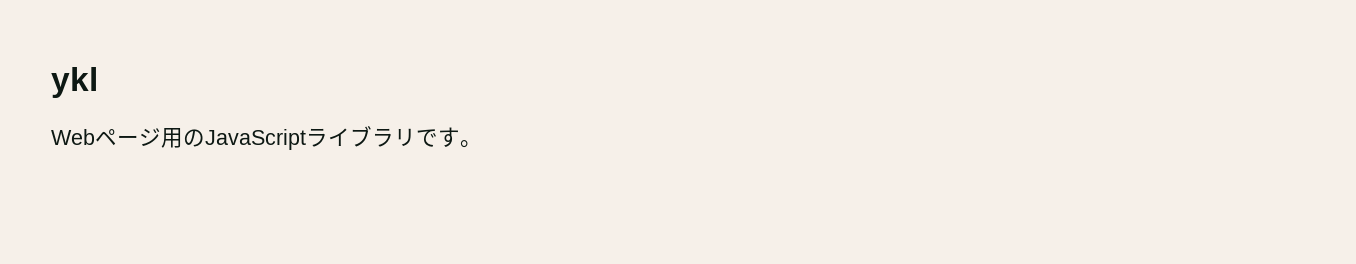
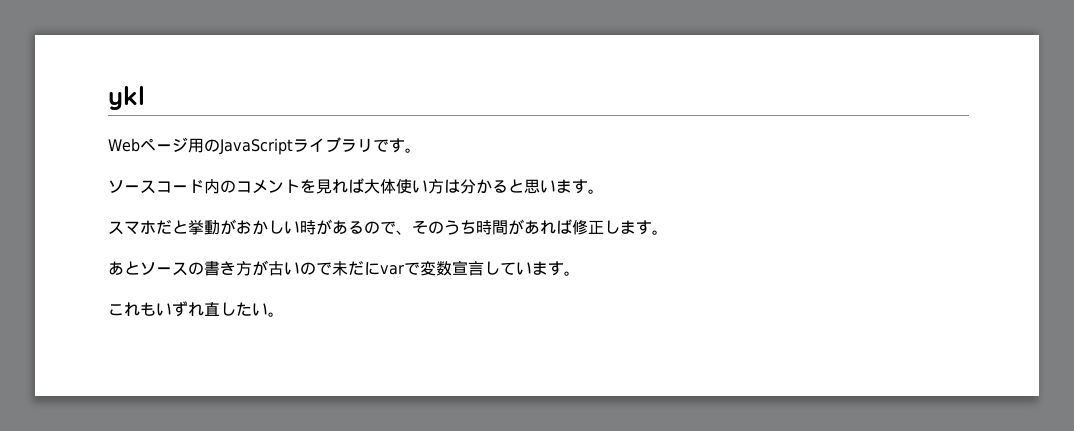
+ ソースコード内のコメントを見れば大体使い方は分かると思います。
+ スマホだと挙動がおかしい時があるので、そのうち時間があれば修正します。
+ あとソースの書き方が古いので未だにvarで変数宣言しています。
+ これもいずれ直したい。

